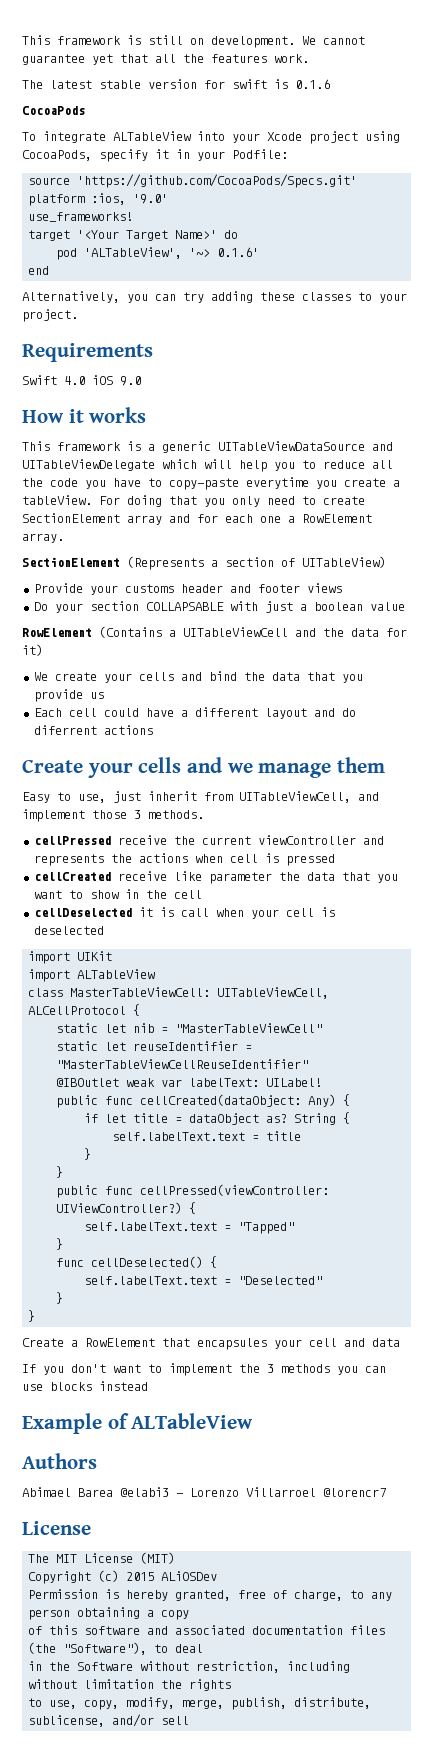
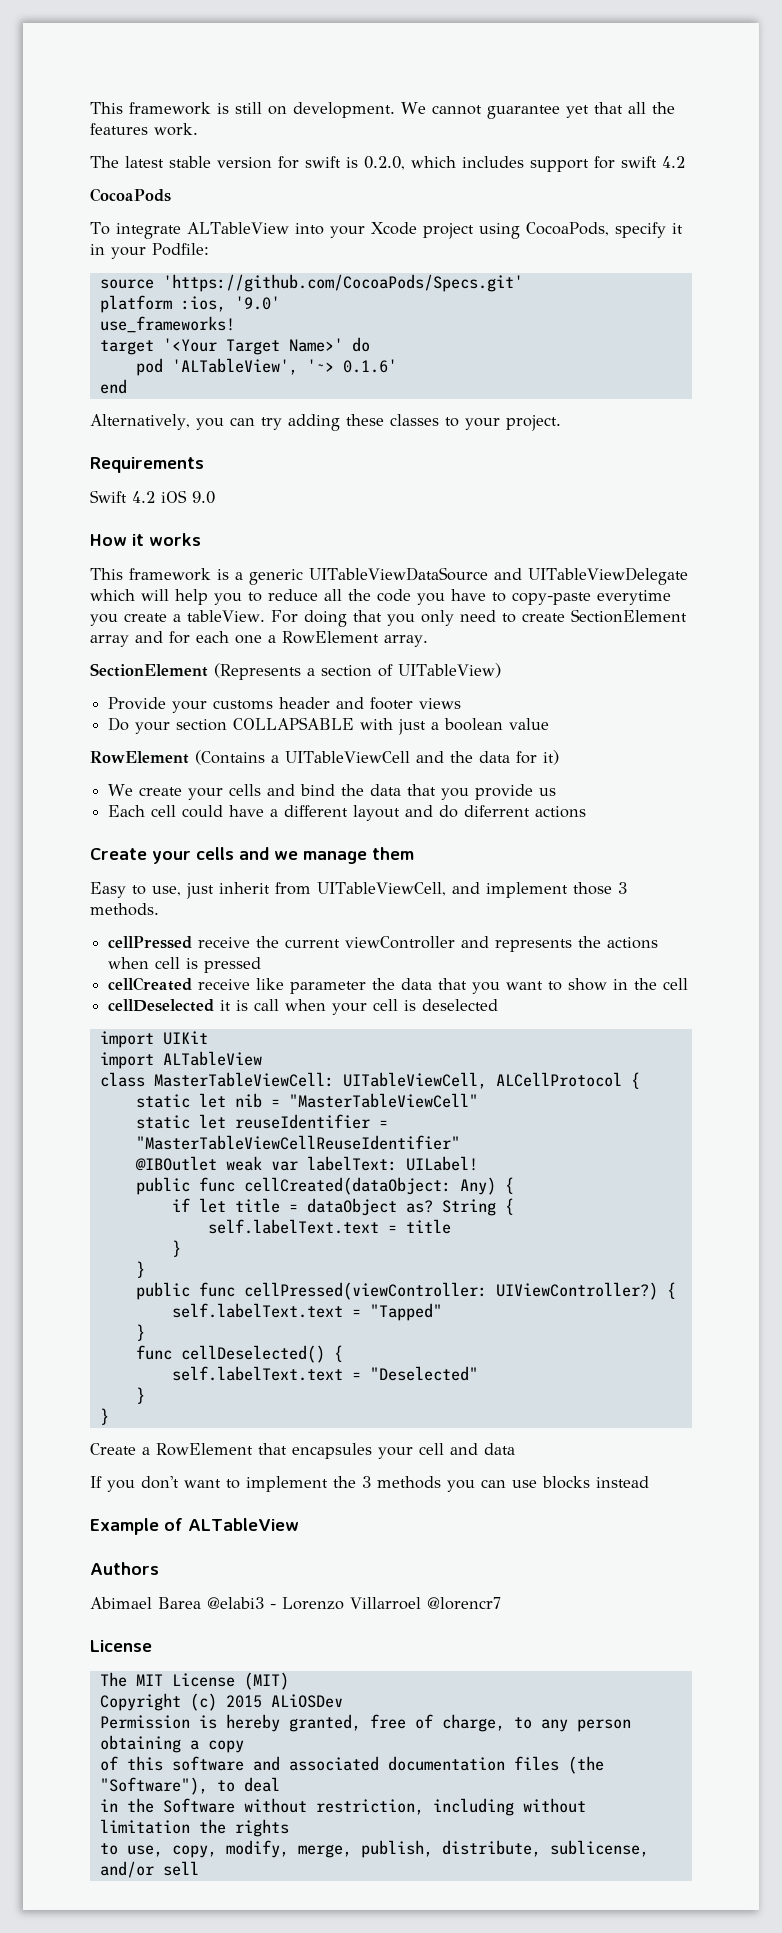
- The latest stable version for swift is 0.1.6
+ The latest stable version for swift is 0.2.0, which includes support for swift 4.2
- Swift 4.0 iOS 9.0
+ Swift 4.2 iOS 9.0

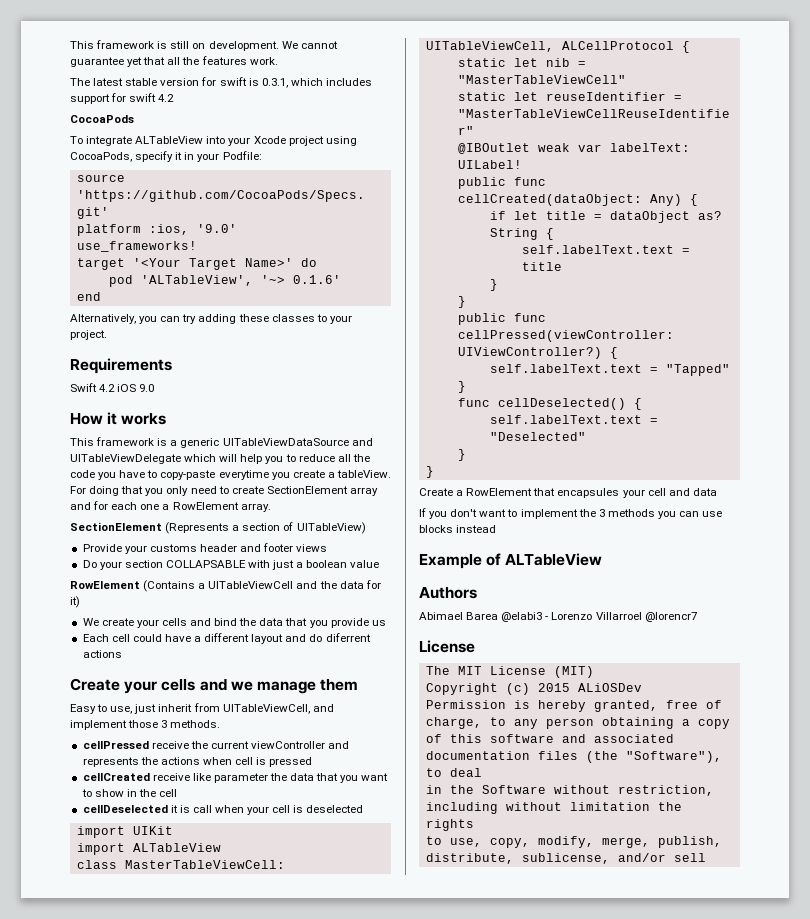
- The latest stable version for swift is 0.2.0, which includes support for swift 4.2
+ The latest stable version for swift is 0.3.1, which includes support for swift 4.2

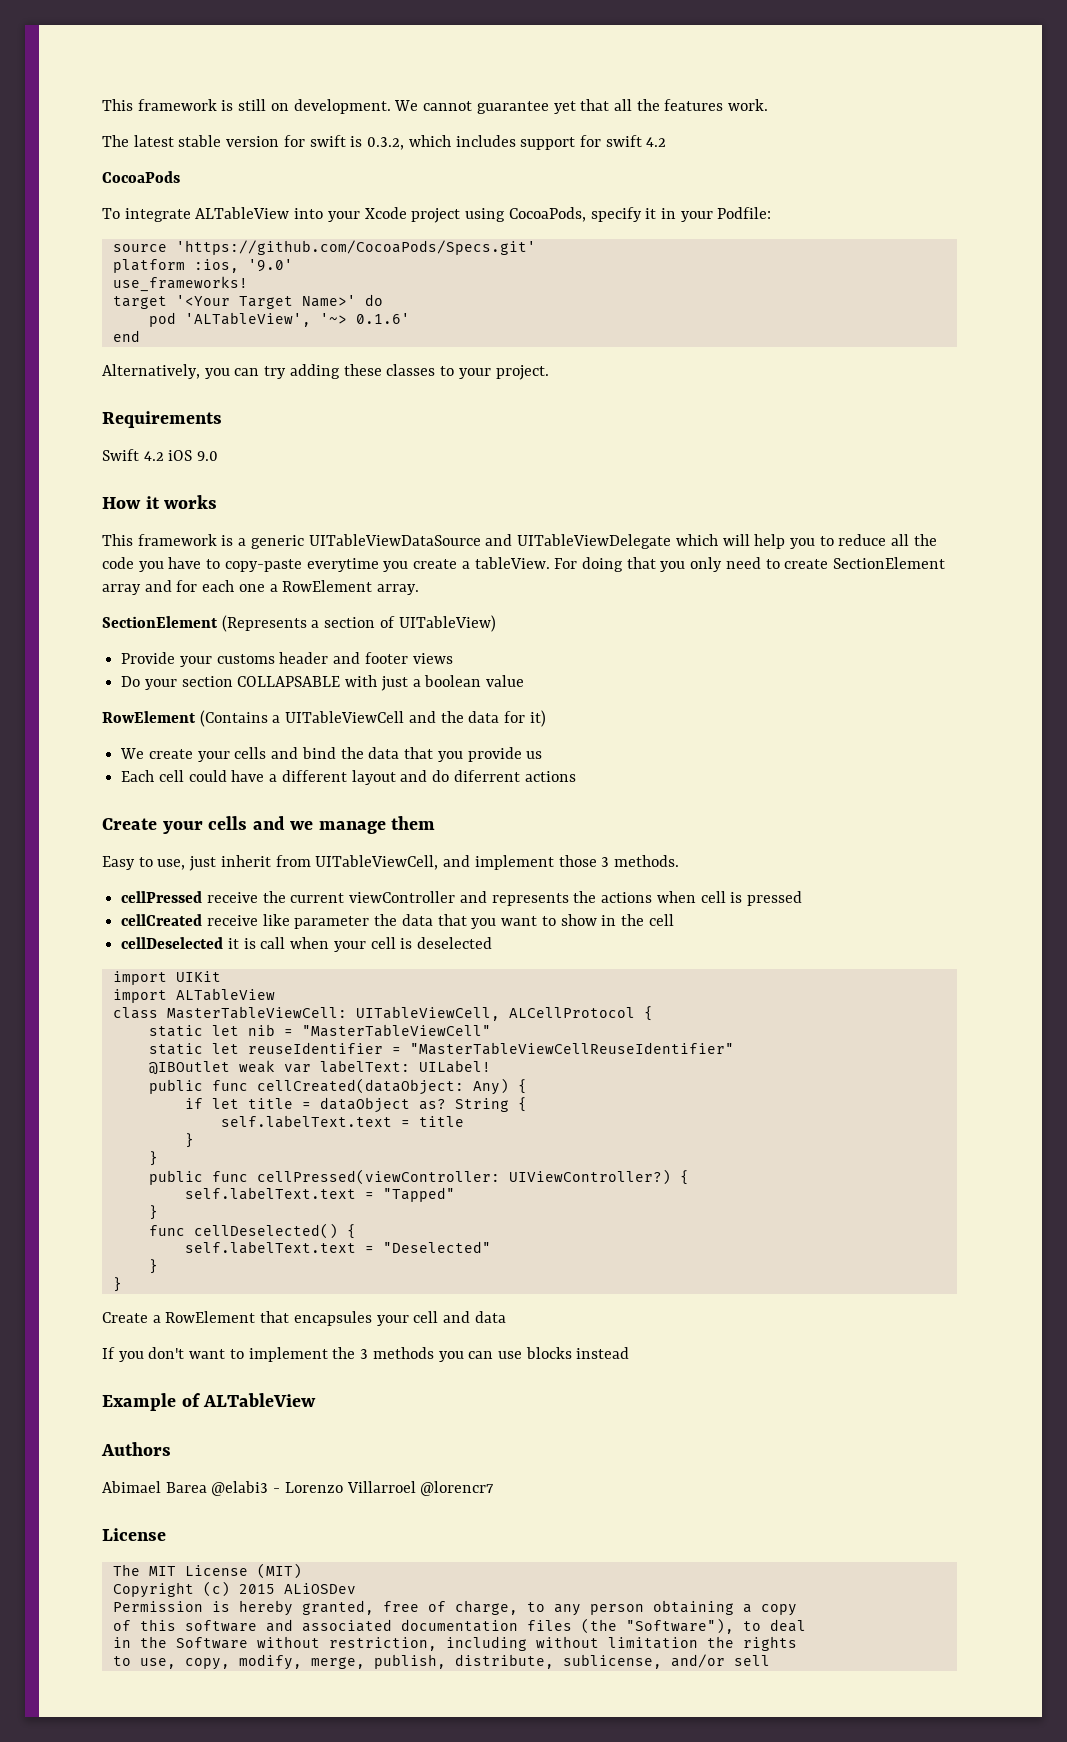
- The latest stable version for swift is 0.3.1, which includes support for swift 4.2
+ The latest stable version for swift is 0.3.2, which includes support for swift 4.2

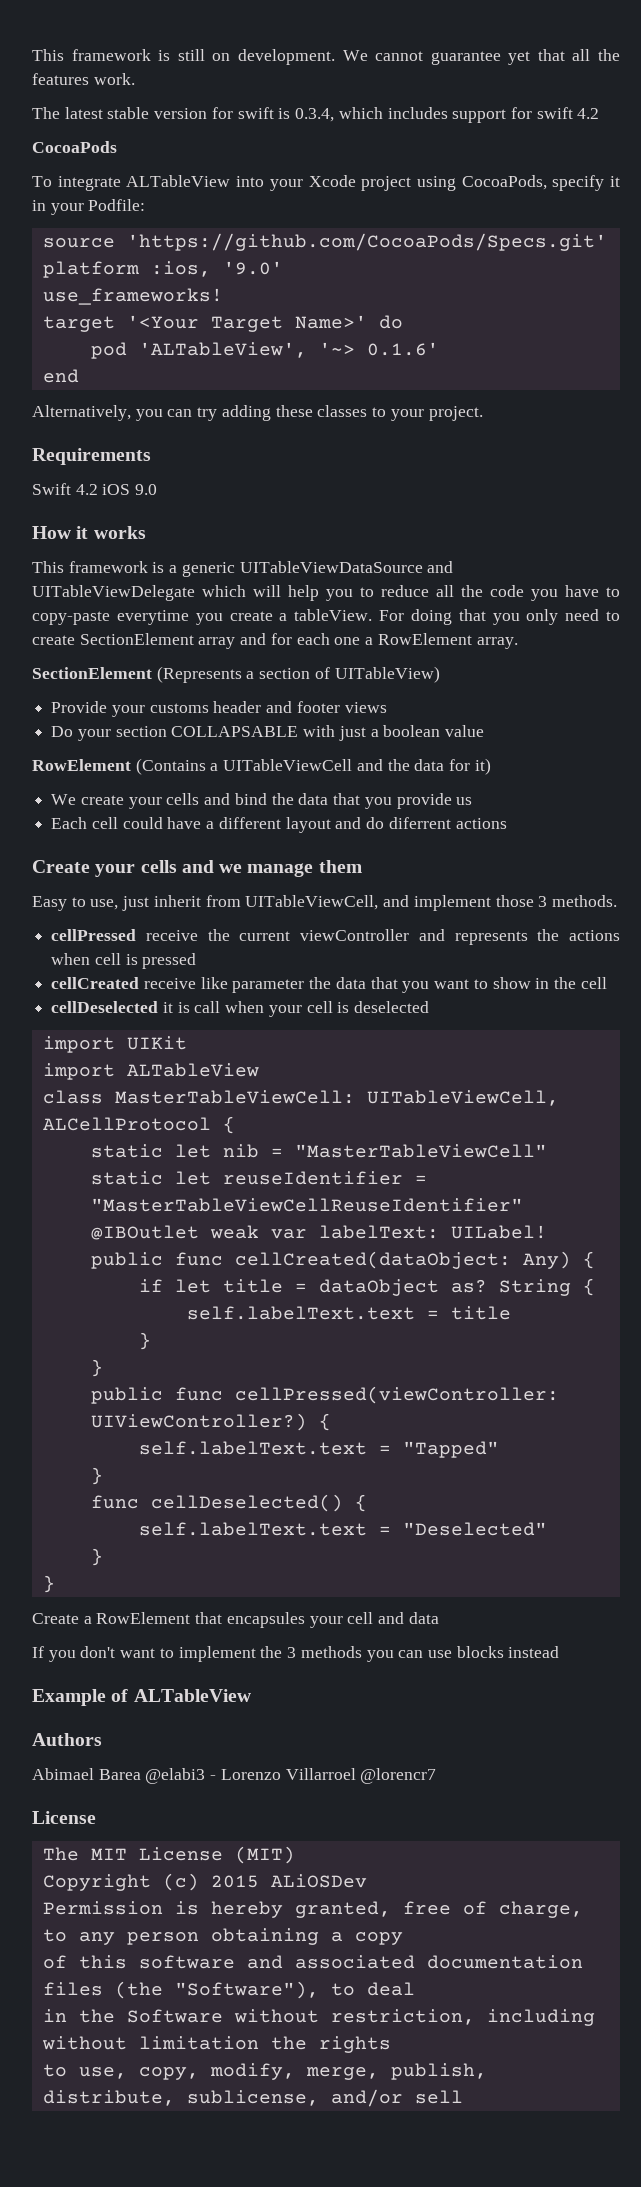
- The latest stable version for swift is 0.3.2, which includes support for swift 4.2
+ The latest stable version for swift is 0.3.4, which includes support for swift 4.2

